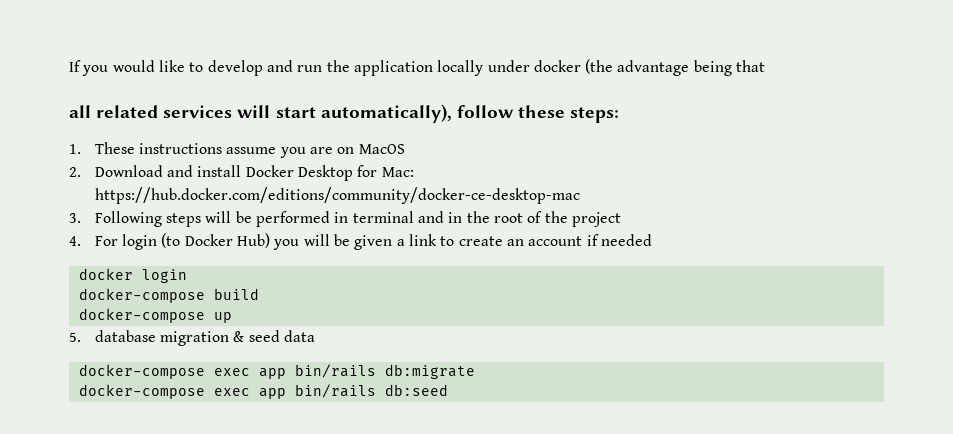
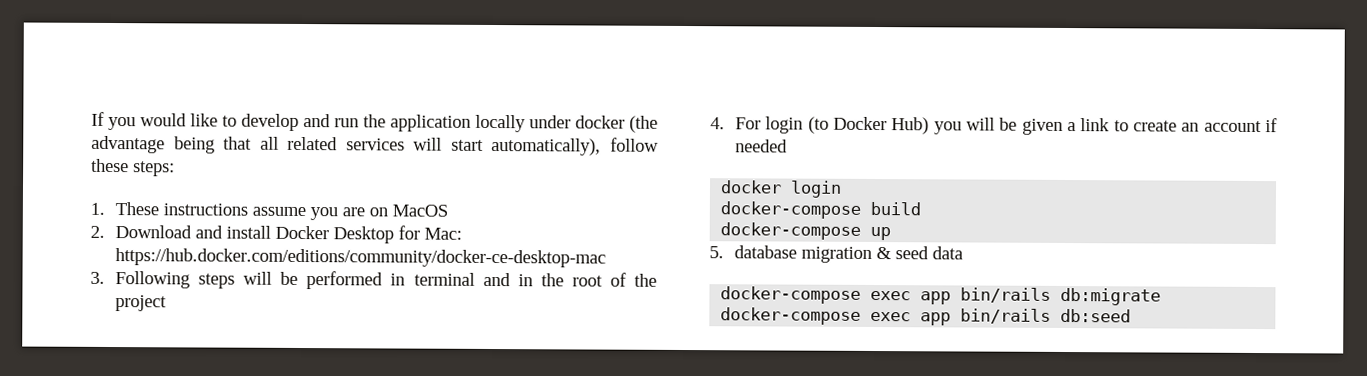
- If you would like to develop and run the application locally under docker (the advantage being that
- all related services will start automatically), follow these steps:
+ If you would like to develop and run the application locally under docker (the advantage being that all related services will start automatically), follow these steps:

